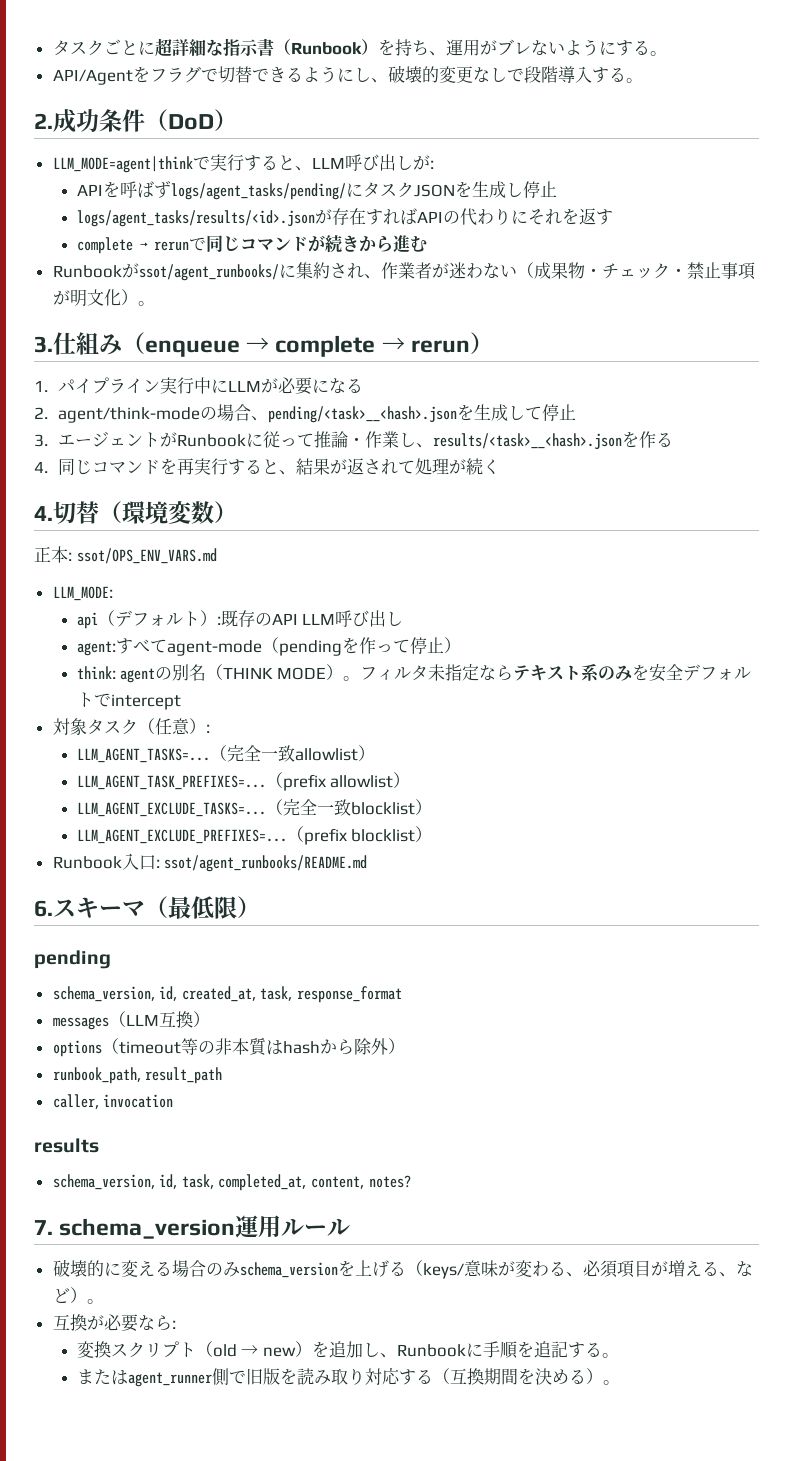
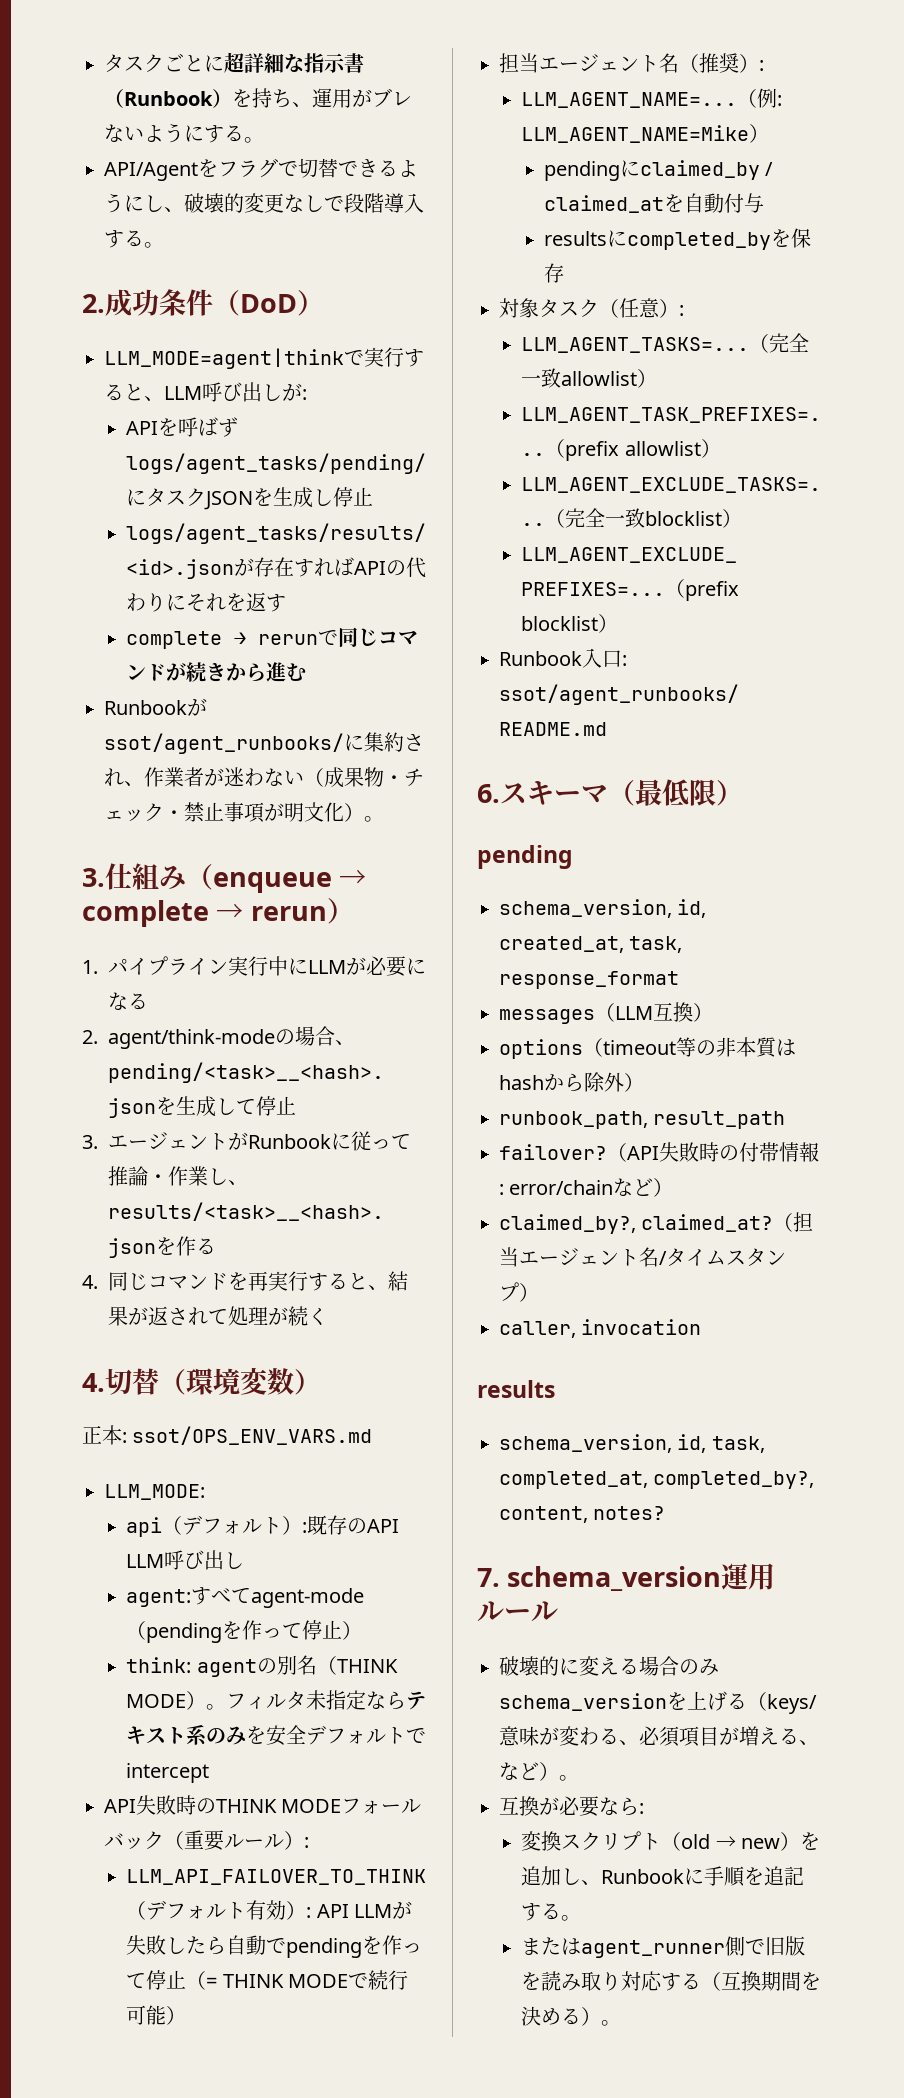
+ API失敗時のTHINK MODEフォールバック（重要ルール）:
+ LLM_API_FAILOVER_TO_THINK（デフォルト有効）: API LLMが失敗したら自動でpendingを作って停止（= THINK MODEで続行可能）
+ 担当エージェント名（推奨）:
+ LLM_AGENT_NAME=...（例: LLM_AGENT_NAME=Mike）
+ pendingにclaimed_by / claimed_atを自動付与
+ resultsにcompleted_byを保存
+ failover?（API失敗時の付帯情報: error/chainなど）
+ claimed_by?, claimed_at?（担当エージェント名/タイムスタンプ）
- schema_version, id, task, completed_at, content, notes?
+ schema_version, id, task, completed_at, completed_by?, content, notes?

